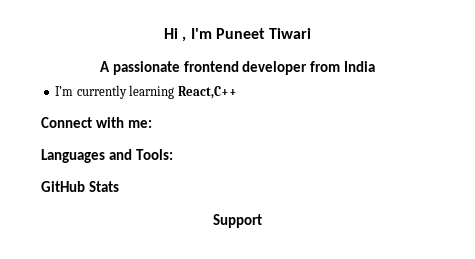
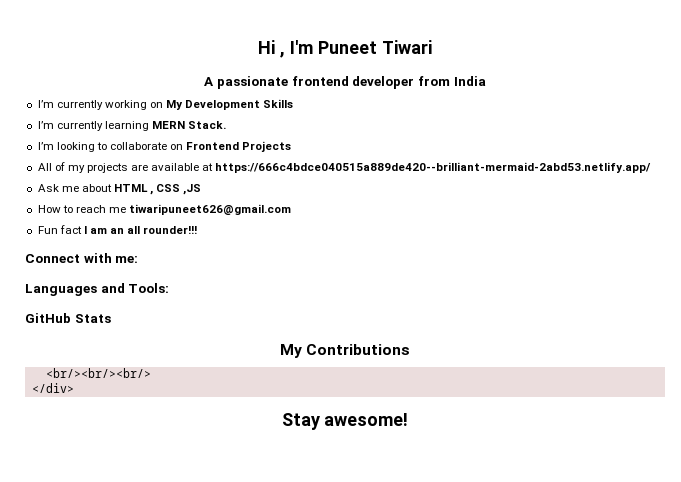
- I’m currently learning React,C++
+ I’m currently working on My Development Skills
+ I’m currently learning MERN Stack.
+ I’m looking to collaborate on Frontend Projects
+ All of my projects are available at https://666c4bdce040515a889de420--brilliant-mermaid-2abd53.netlify.app/
+ Ask me about HTML , CSS ,JS
+ How to reach me tiwaripuneet626@gmail.com
+ Fun fact I am an all rounder!!!
- Support
+ My Contributions
+ <br/><br/><br/>
+ </div>
+ Stay awesome!

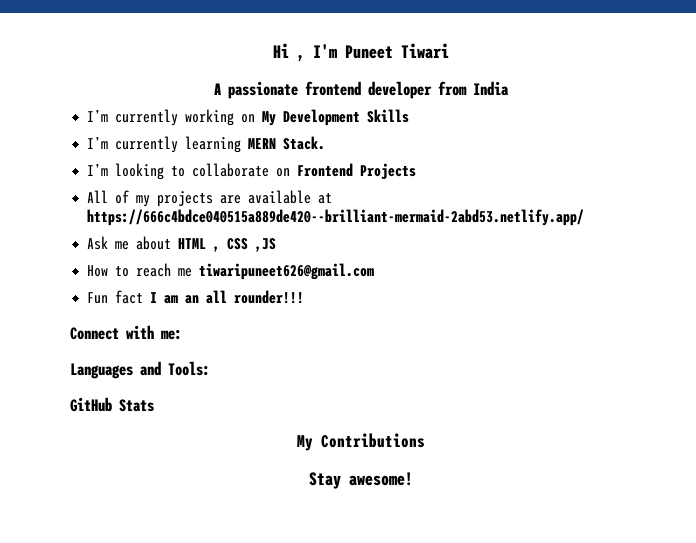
- <br/><br/><br/>
- </div>

